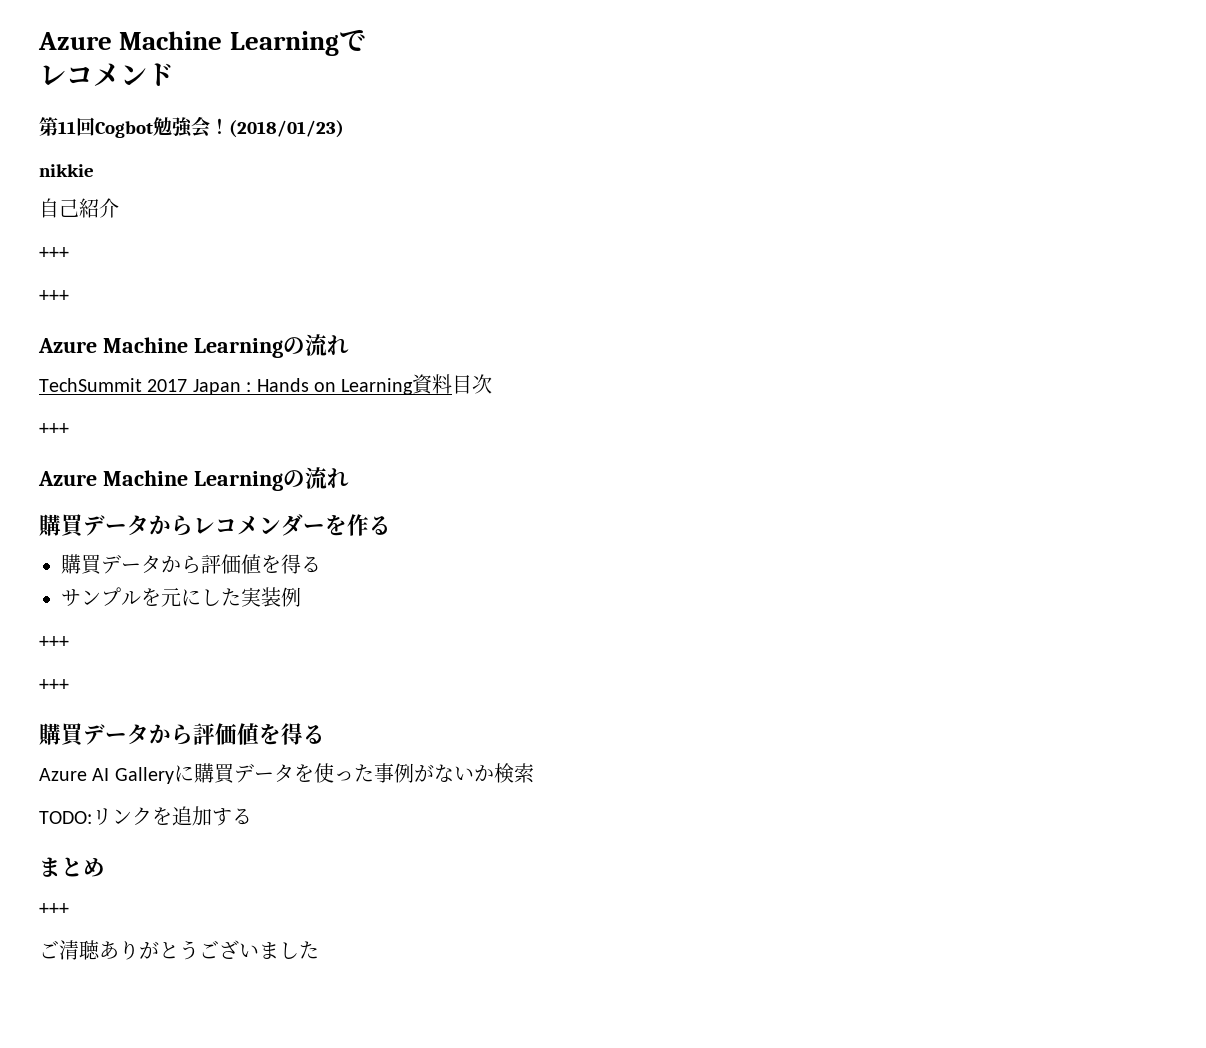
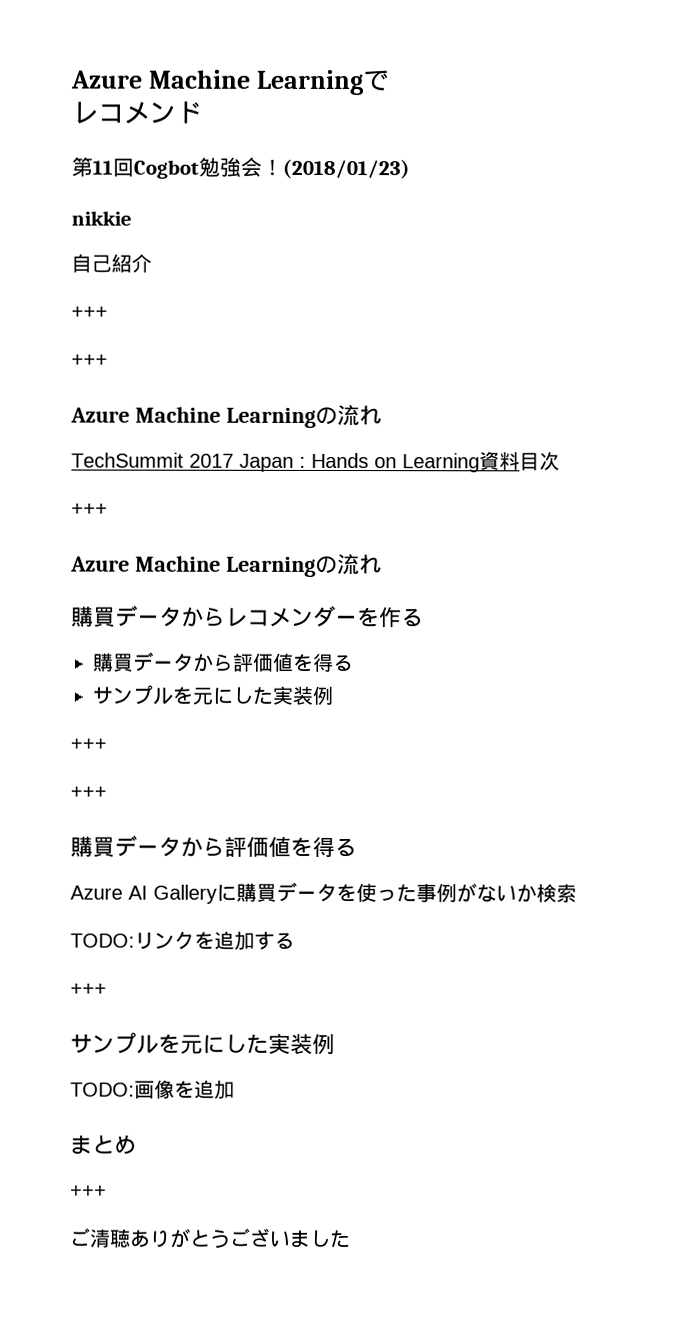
  TODO:リンクを追加する
+ +++
+ サンプルを元にした実装例
+ TODO:画像を追加

